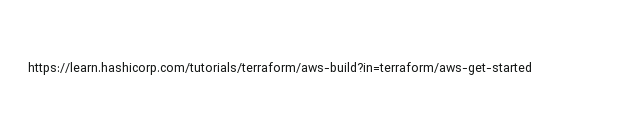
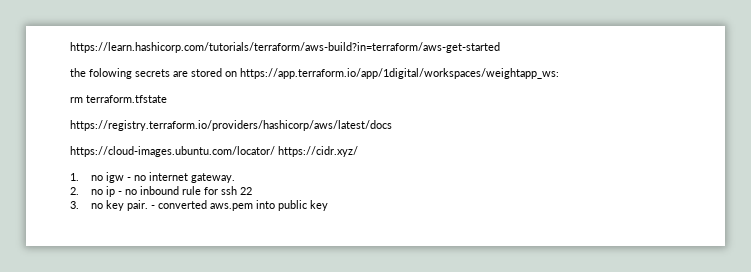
+ the folowing secrets are stored on https://app.terraform.io/app/1digital/workspaces/weightapp_ws:
+ rm terraform.tfstate
+ https://registry.terraform.io/providers/hashicorp/aws/latest/docs
+ https://cloud-images.ubuntu.com/locator/ https://cidr.xyz/
+ 1. no igw - no internet gateway.
+ 2. no ip - no inbound rule for ssh 22
+ 3. no key pair. - converted aws.pem into public key

